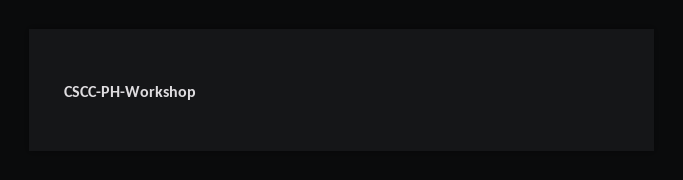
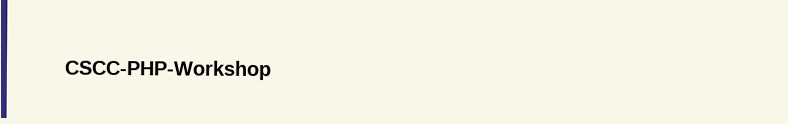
- CSCC-PH-Workshop
+ CSCC-PHP-Workshop

